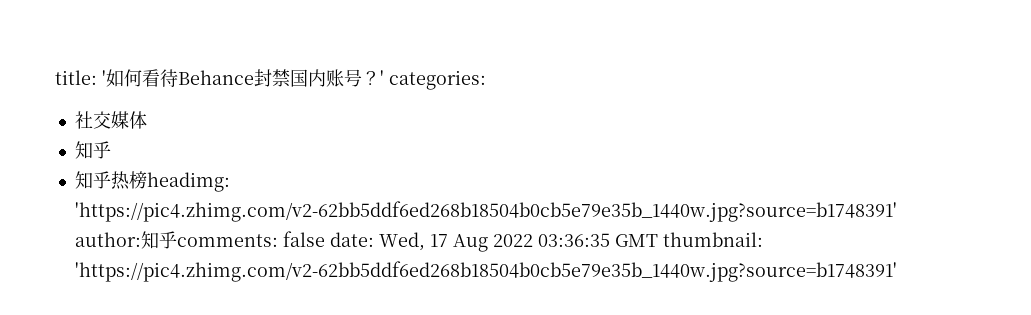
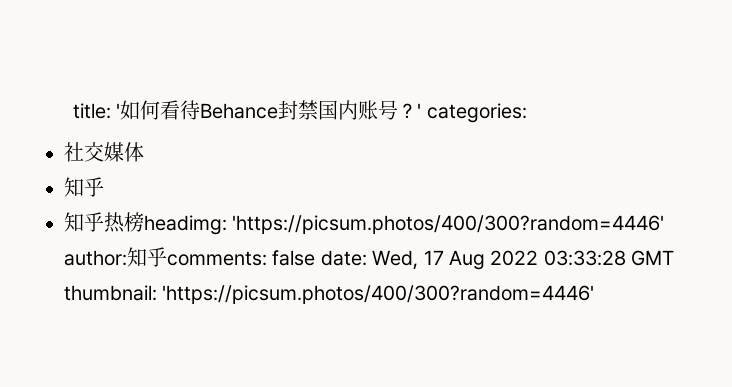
- 知乎热榜headimg: 'https://pic4.zhimg.com/v2-62bb5ddf6ed268b18504b0cb5e79e35b_1440w.jpg?source=b1748391' author:知乎comments: false date: Wed, 17 Aug 2022 03:36:35 GMT thumbnail: 'https://pic4.zhimg.com/v2-62bb5ddf6ed268b18504b0cb5e79e35b_1440w.jpg?source=b1748391'
+ 知乎热榜headimg: 'https://picsum.photos/400/300?random=4446' author:知乎comments: false date: Wed, 17 Aug 2022 03:33:28 GMT thumbnail: 'https://picsum.photos/400/300?random=4446'

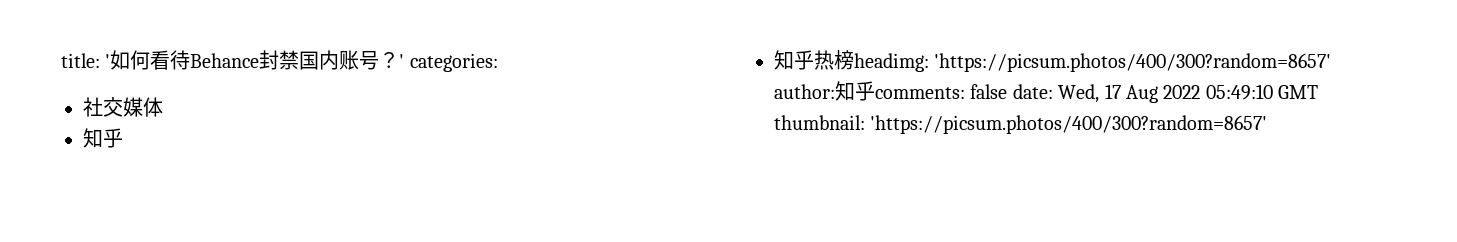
- 知乎热榜headimg: 'https://picsum.photos/400/300?random=4446' author:知乎comments: false date: Wed, 17 Aug 2022 03:33:28 GMT thumbnail: 'https://picsum.photos/400/300?random=4446'
+ 知乎热榜headimg: 'https://picsum.photos/400/300?random=8657' author:知乎comments: false date: Wed, 17 Aug 2022 05:49:10 GMT thumbnail: 'https://picsum.photos/400/300?random=8657'

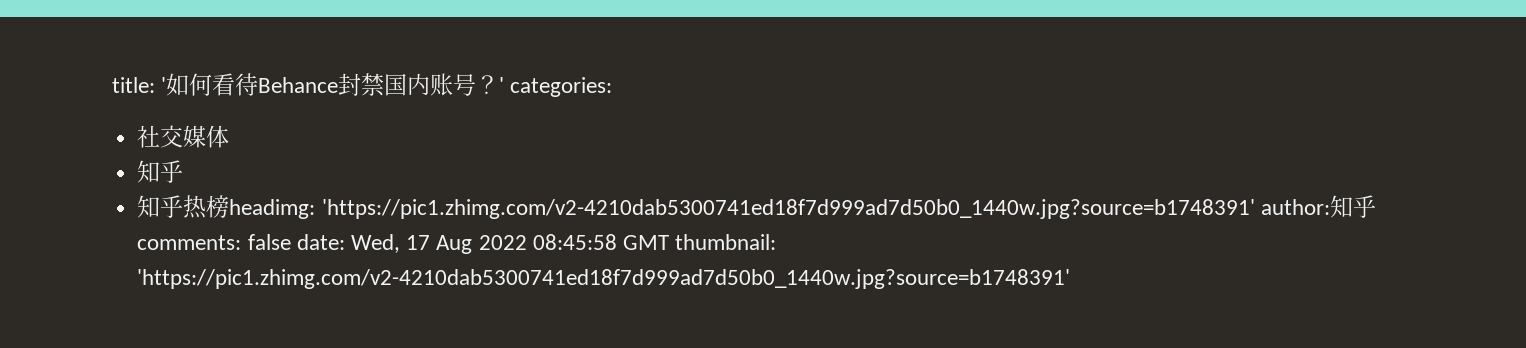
- 知乎热榜headimg: 'https://picsum.photos/400/300?random=8657' author:知乎comments: false date: Wed, 17 Aug 2022 05:49:10 GMT thumbnail: 'https://picsum.photos/400/300?random=8657'
+ 知乎热榜headimg: 'https://pic1.zhimg.com/v2-4210dab5300741ed18f7d999ad7d50b0_1440w.jpg?source=b1748391' author:知乎comments: false date: Wed, 17 Aug 2022 08:45:58 GMT thumbnail: 'https://pic1.zhimg.com/v2-4210dab5300741ed18f7d999ad7d50b0_1440w.jpg?source=b1748391'

